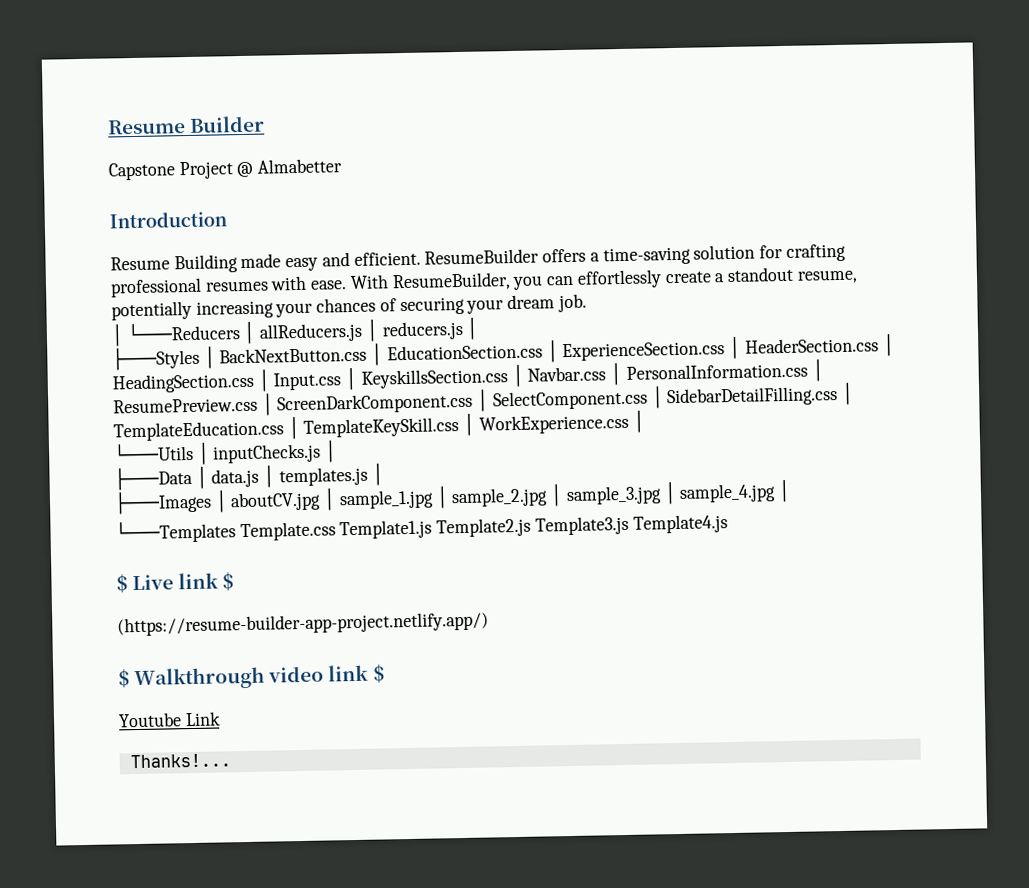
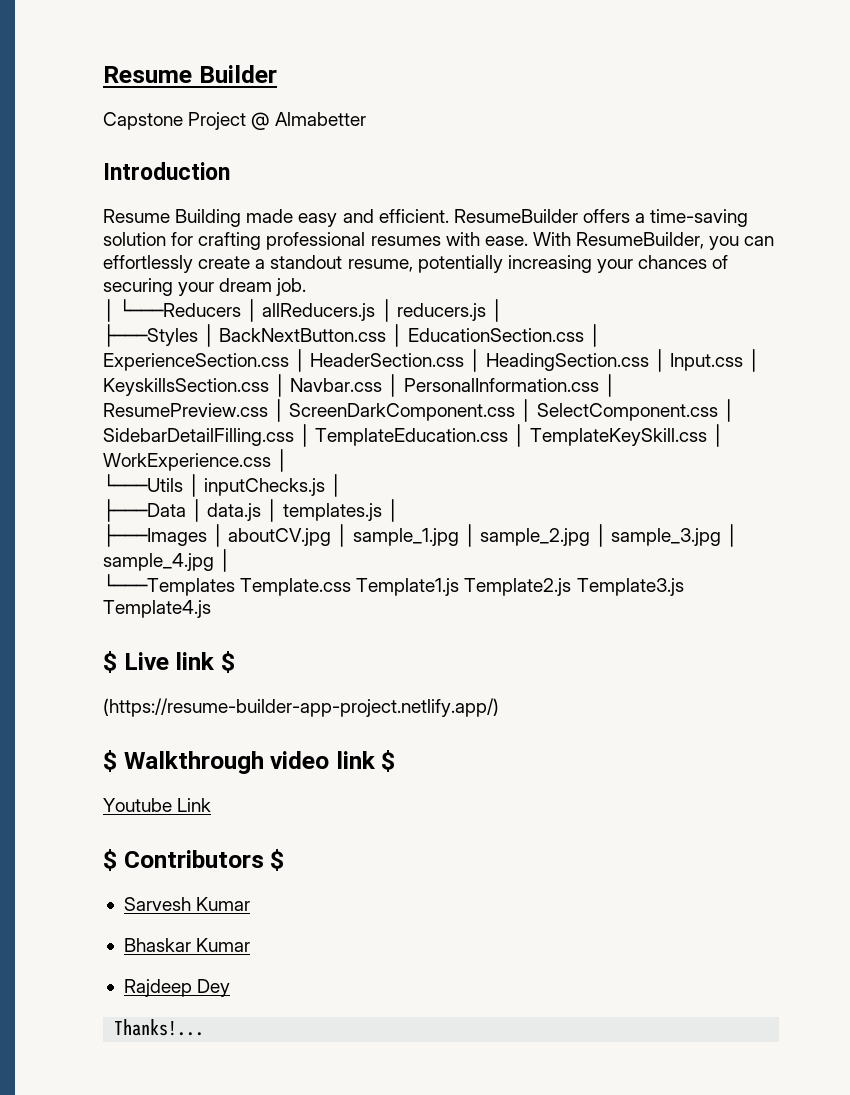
+ $ Contributors $
+ Sarvesh Kumar
+ Bhaskar Kumar
+ Rajdeep Dey

